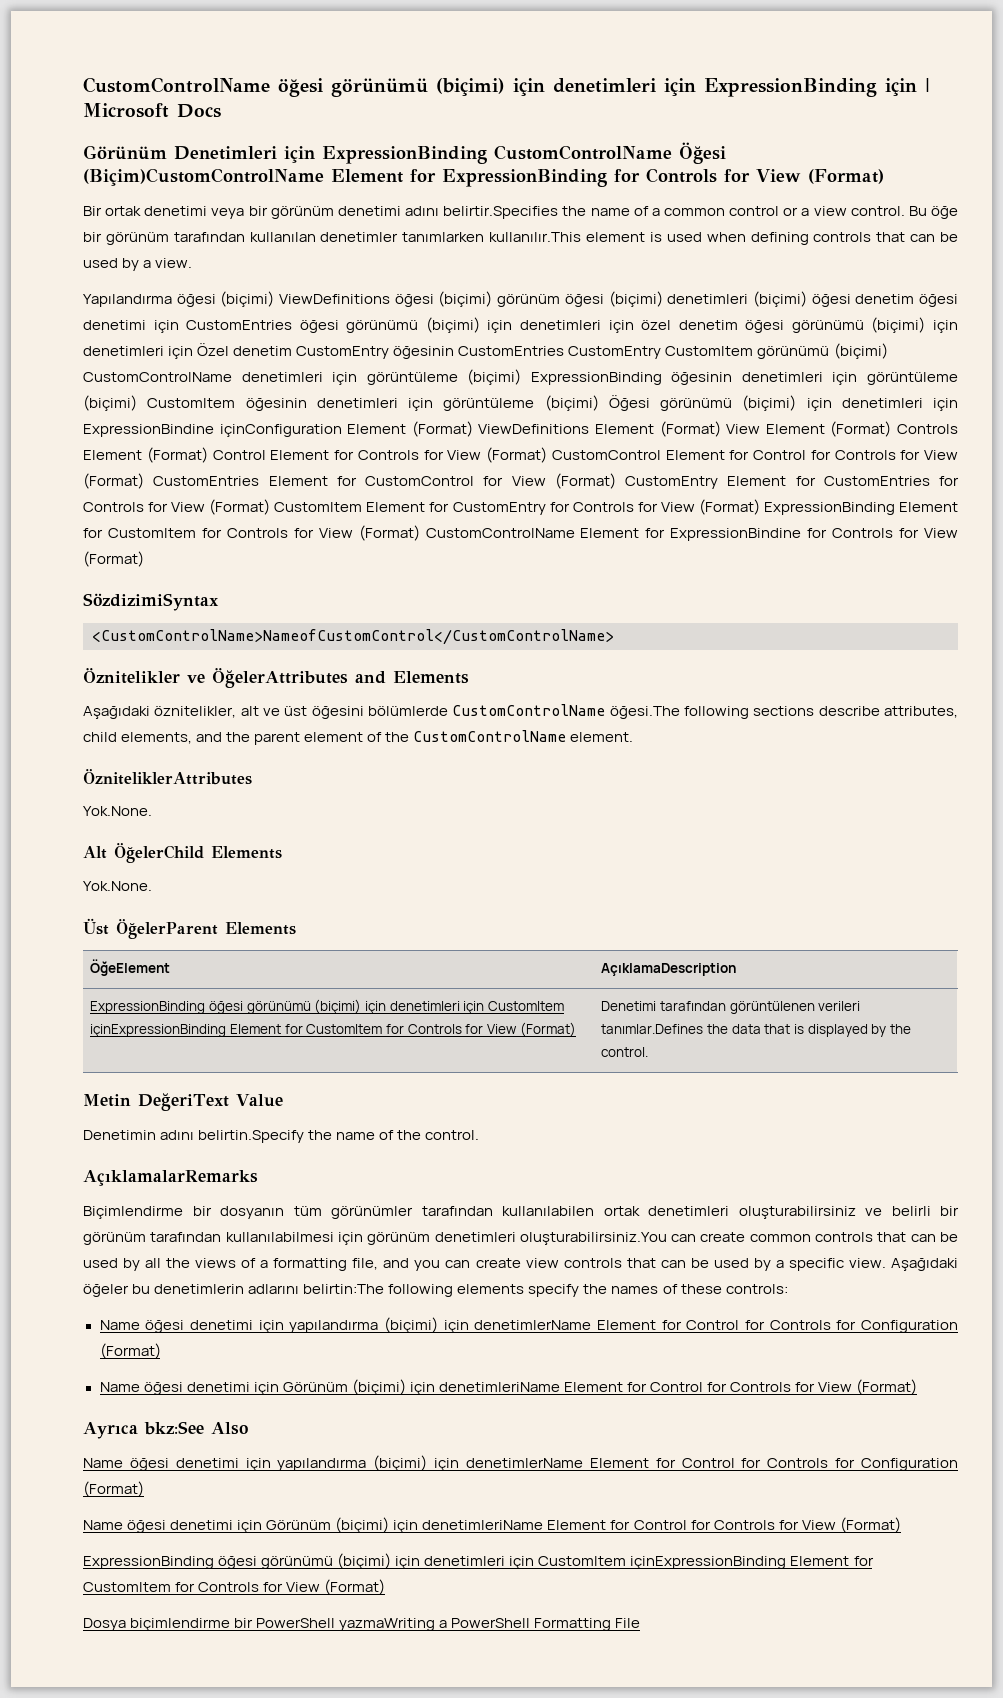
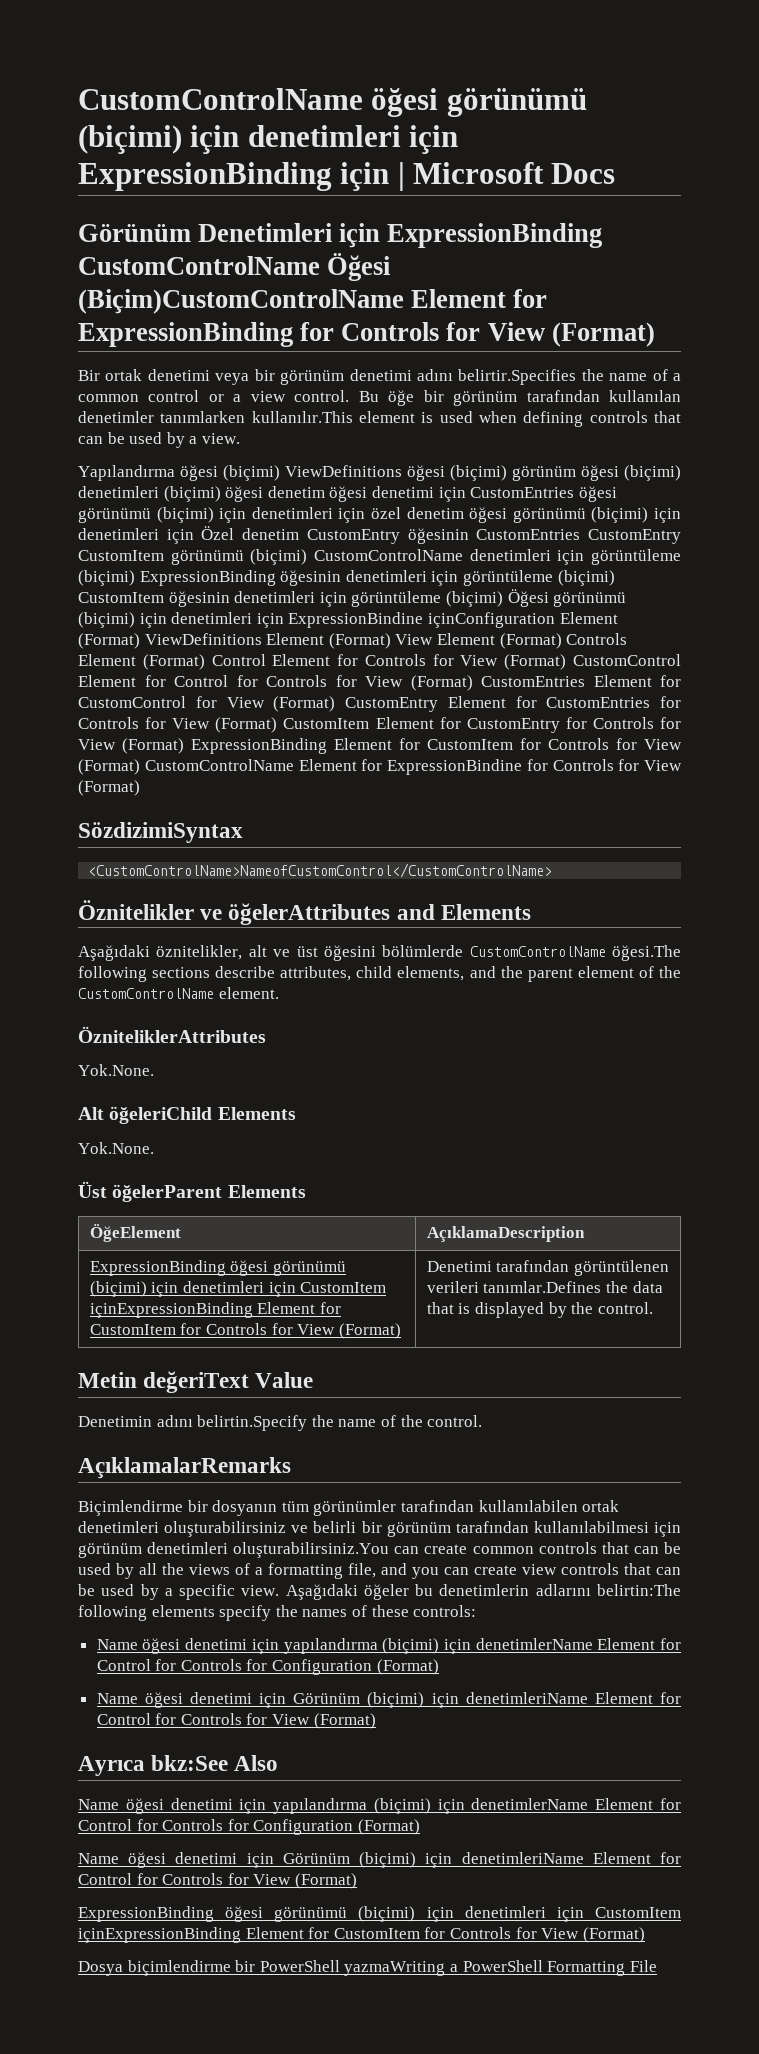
- Öznitelikler ve ÖğelerAttributes and Elements
+ Öznitelikler ve öğelerAttributes and Elements
- Alt ÖğelerChild Elements
+ Alt öğeleriChild Elements
- Üst ÖğelerParent Elements
+ Üst öğelerParent Elements
- Metin DeğeriText Value
+ Metin değeriText Value

